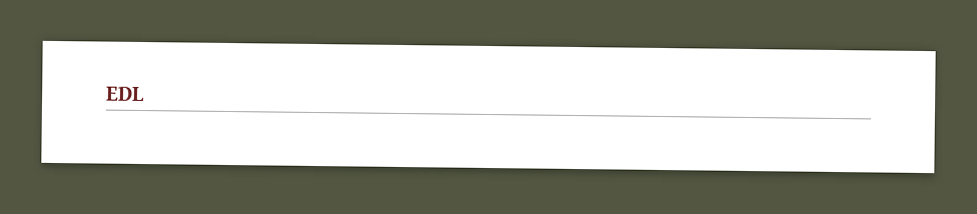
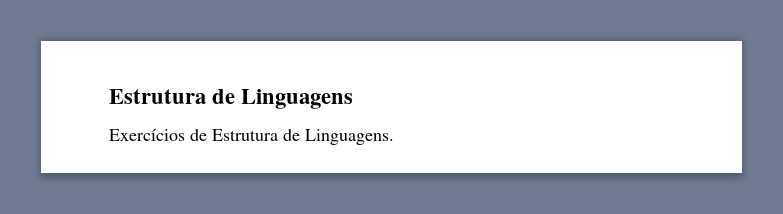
- EDL
+ Estrutura de Linguagens
+ Exercícios de Estrutura de Linguagens.

